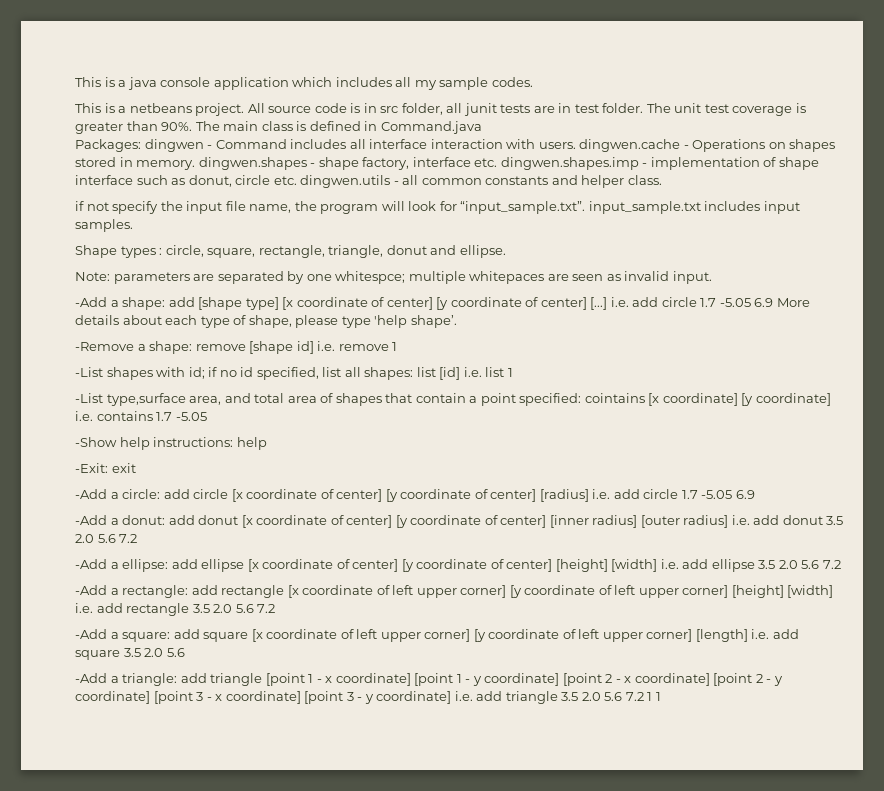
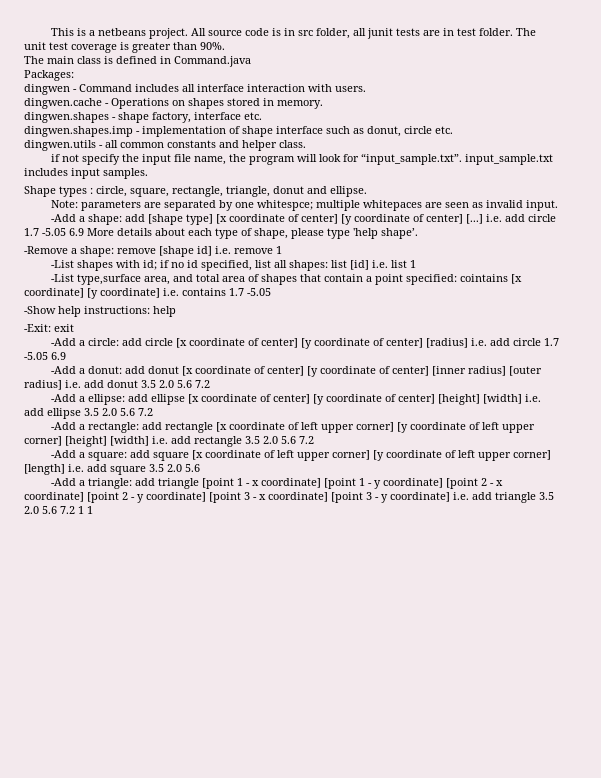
- This is a java console application which includes all my sample codes.
- The unit test coverage is greater than 90%. The main class is defined in Command.java
+ The unit test coverage is greater than 90%.
+ The main class is defined in Command.java
- Packages: dingwen - Command includes all interface interaction with users. dingwen.cache - Operations on shapes stored in memory. dingwen.shapes - shape factory, interface etc. dingwen.shapes.imp - implementation of shape interface such as donut, circle etc. dingwen.utils - all common constants and helper class.
+ Packages:
+ dingwen - Command includes all interface interaction with users.
+ dingwen.cache - Operations on shapes stored in memory.
+ dingwen.shapes - shape factory, interface etc.
+ dingwen.shapes.imp - implementation of shape interface such as donut, circle etc.
+ dingwen.utils - all common constants and helper class.

